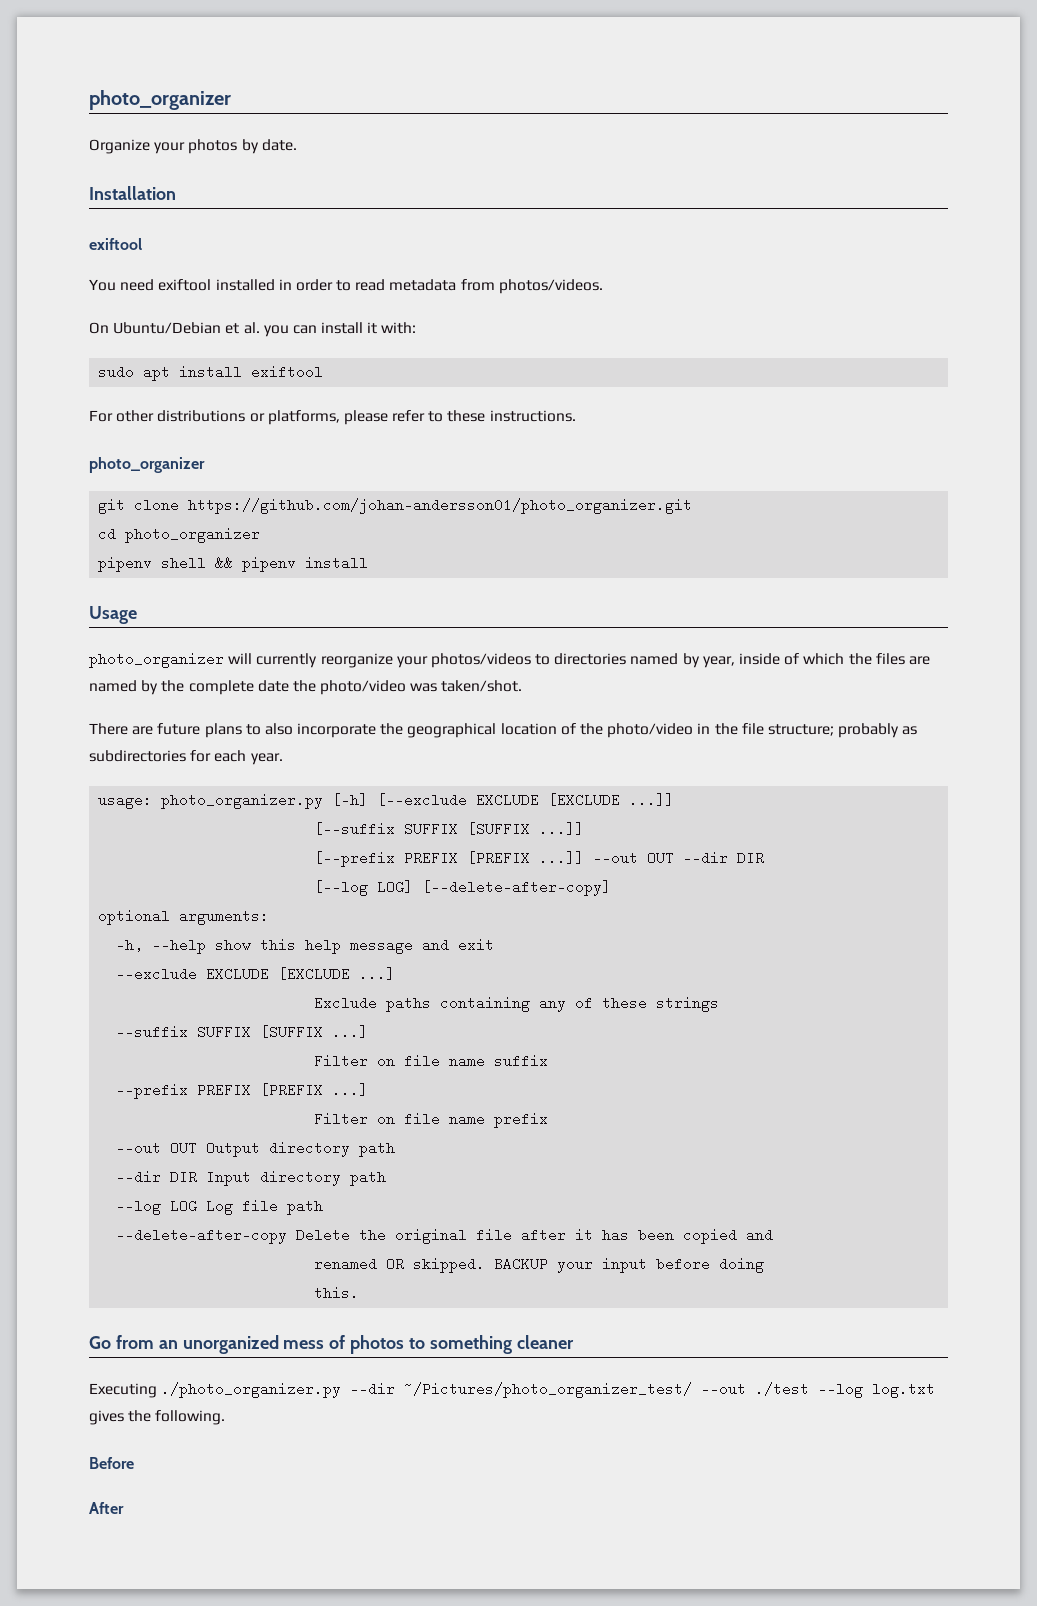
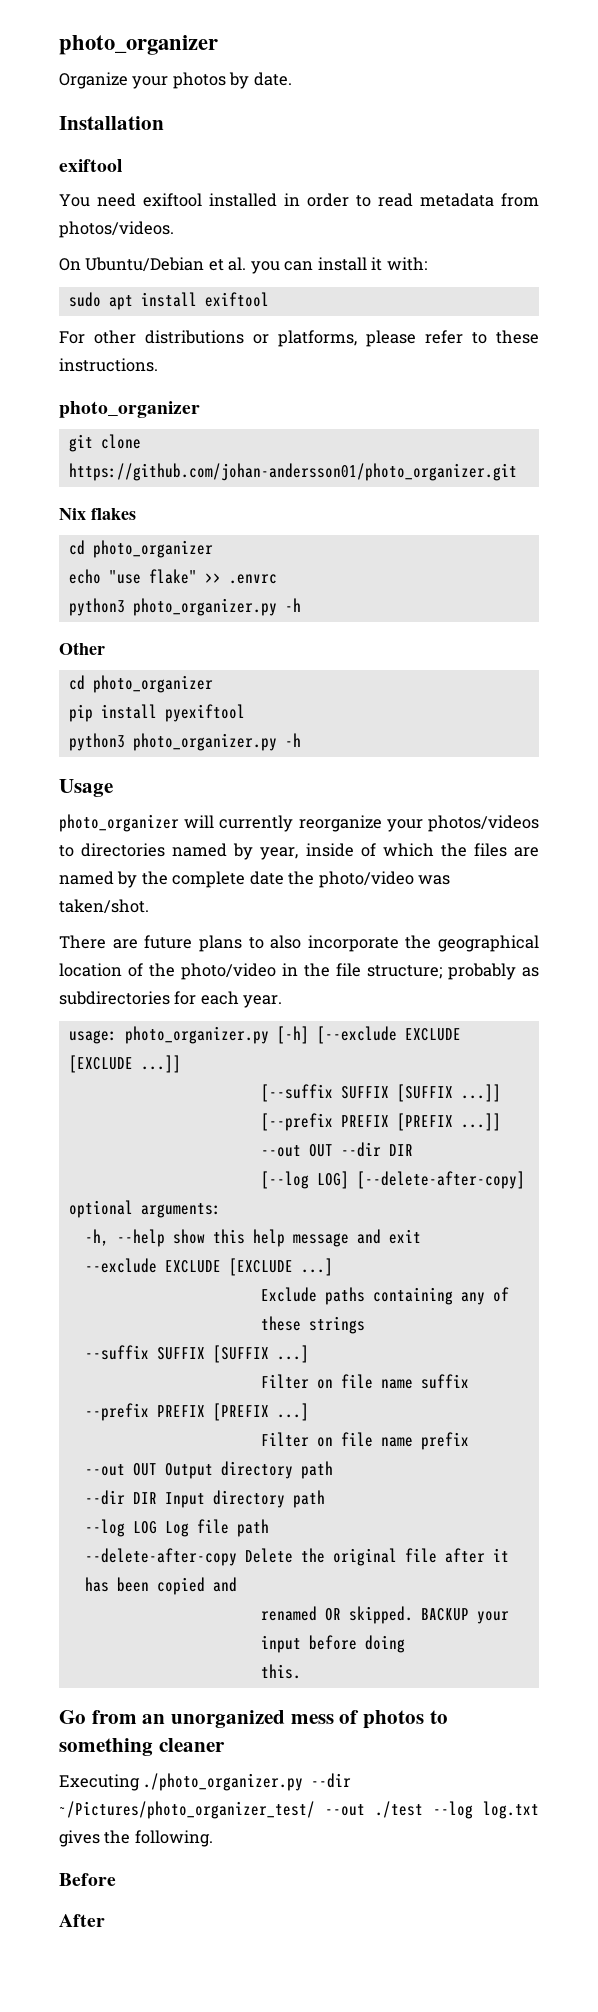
+ Nix flakes
  cd photo_organizer
- pipenv shell && pipenv install
+ echo "use flake" >> .envrc
+ python3 photo_organizer.py -h
+ Other
+ cd photo_organizer
+ pip install pyexiftool
+ python3 photo_organizer.py -h

